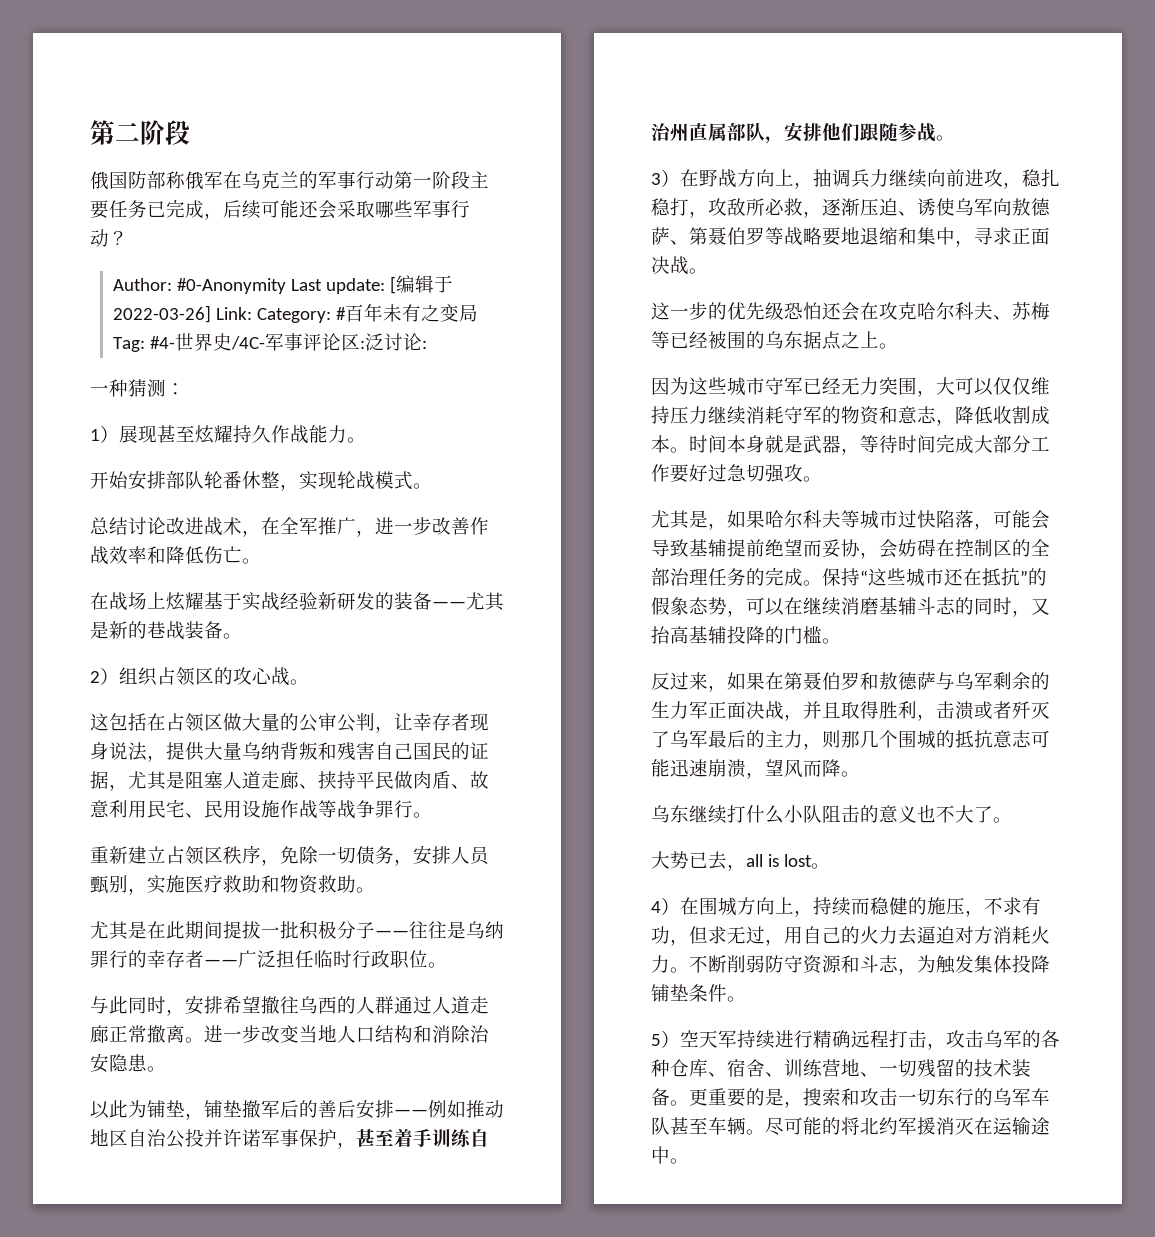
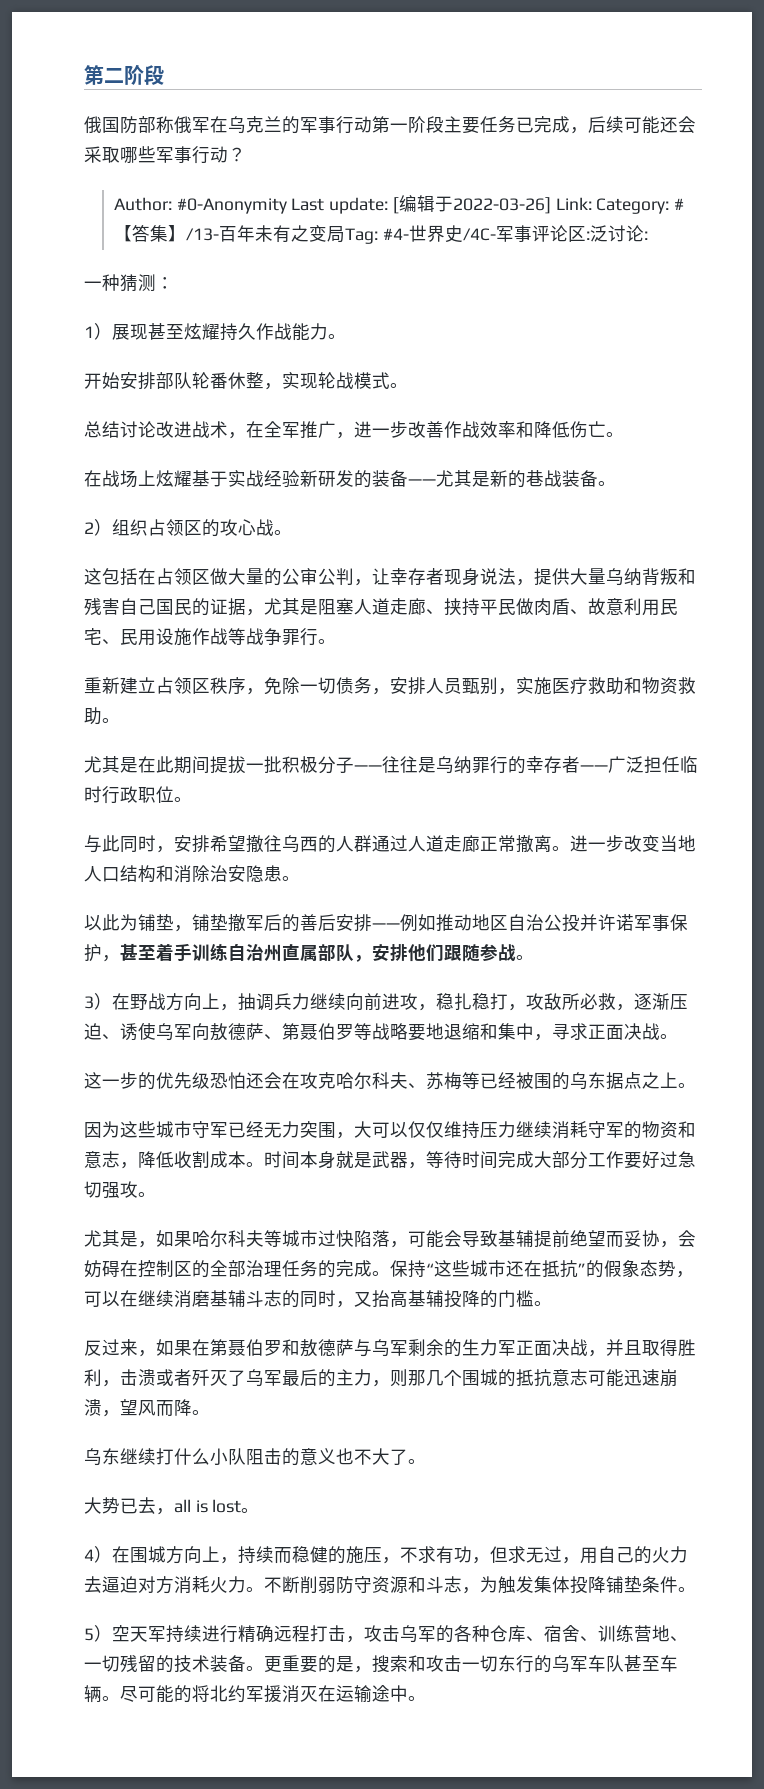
- Author: #0-Anonymity Last update: [编辑于2022-03-26] Link: Category: #百年未有之变局Tag: #4-世界史/4C-军事评论区:泛讨论:
+ Author: #0-Anonymity Last update: [编辑于2022-03-26] Link: Category: #【答集】/13-百年未有之变局Tag: #4-世界史/4C-军事评论区:泛讨论:

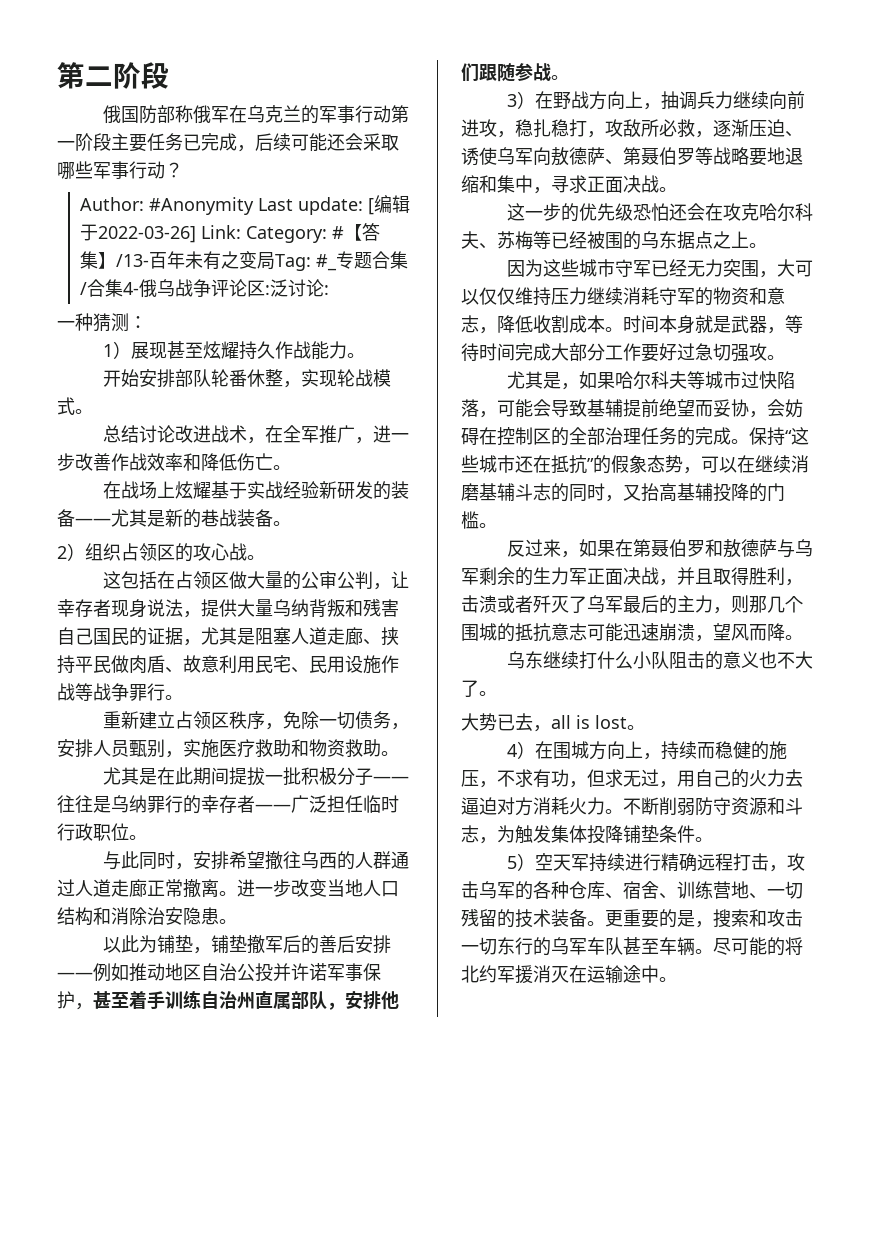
- Author: #0-Anonymity Last update: [编辑于2022-03-26] Link: Category: #【答集】/13-百年未有之变局Tag: #4-世界史/4C-军事评论区:泛讨论:
+ Author: #Anonymity Last update: [编辑于2022-03-26] Link: Category: #【答集】/13-百年未有之变局Tag: #_专题合集/合集4-俄乌战争评论区:泛讨论:

